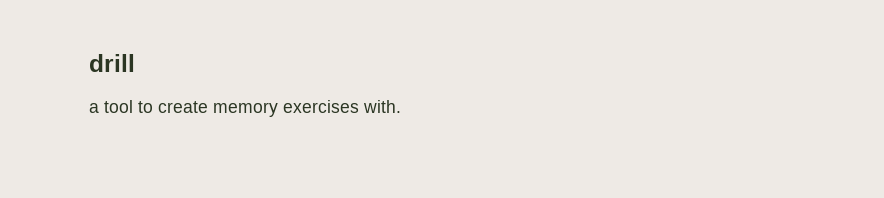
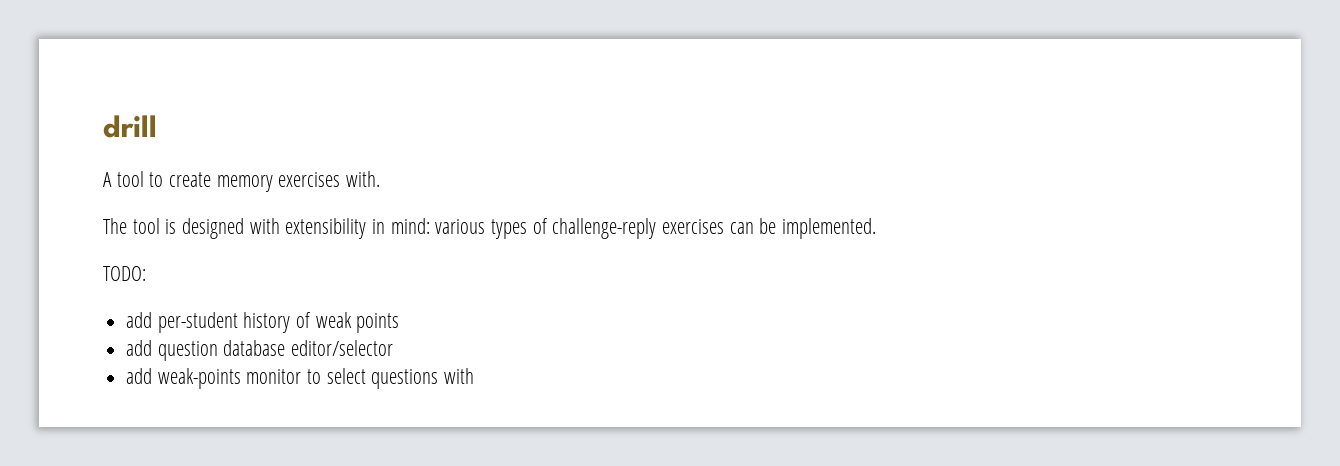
- a tool to create memory exercises with.
+ A tool to create memory exercises with.
+ The tool is designed with extensibility in mind: various types of challenge-reply exercises can be implemented.
+ TODO:
+ add per-student history of weak points
+ add question database editor/selector
+ add weak-points monitor to select questions with

